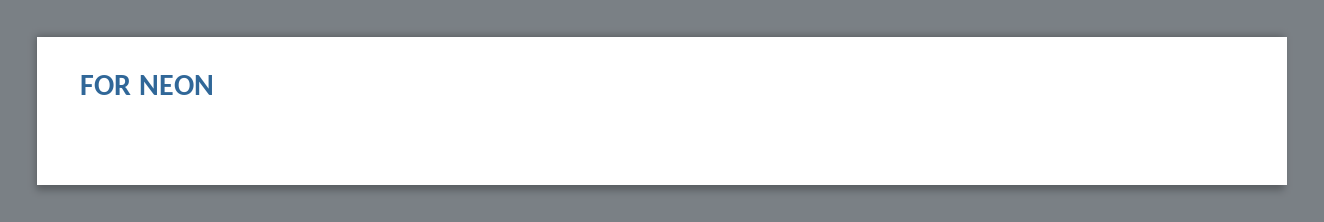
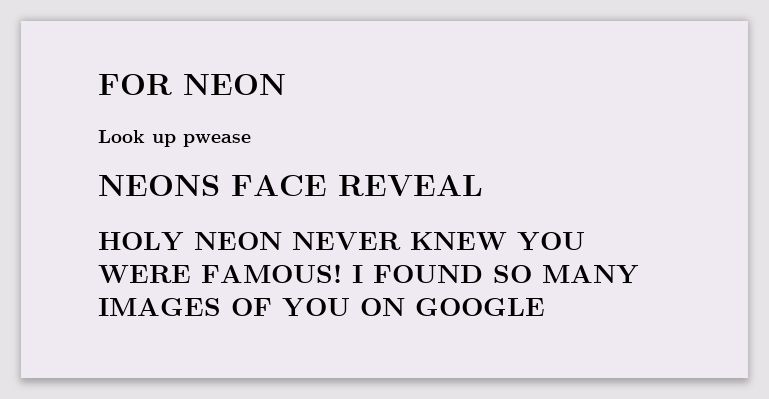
+ Look up pwease
+ NEONS FACE REVEAL
+ HOLY NEON NEVER KNEW YOU WERE FAMOUS! I FOUND SO MANY IMAGES OF YOU ON GOOGLE

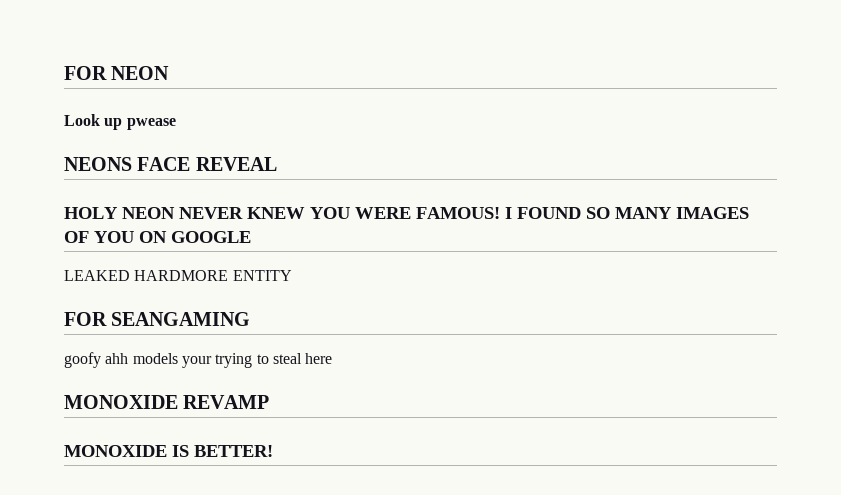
+ LEAKED HARDMORE ENTITY
+ FOR SEANGAMING
+ goofy ahh models your trying to steal here
+ MONOXIDE REVAMP
+ MONOXIDE IS BETTER!

